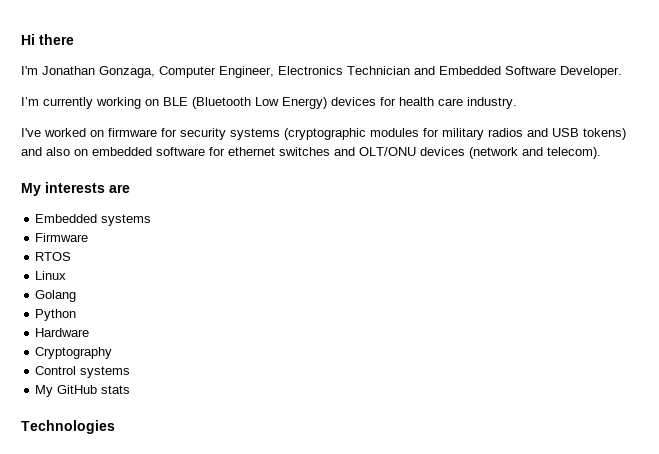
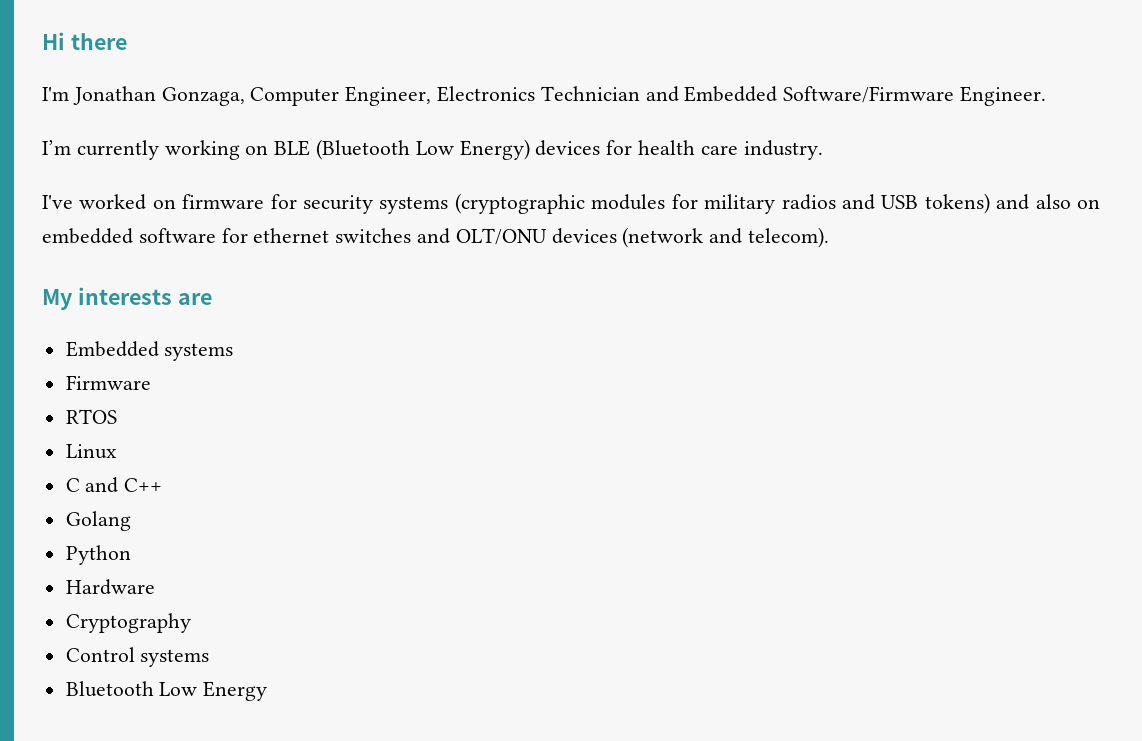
- I'm Jonathan Gonzaga, Computer Engineer, Electronics Technician and Embedded Software Developer.
+ I'm Jonathan Gonzaga, Computer Engineer, Electronics Technician and Embedded Software/Firmware Engineer.
+ C and C++
- My GitHub stats
- Technologies
+ Bluetooth Low Energy

